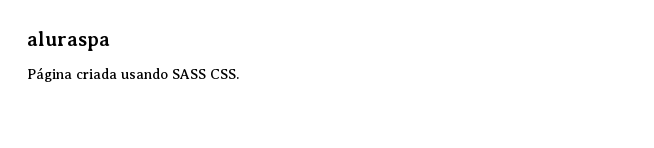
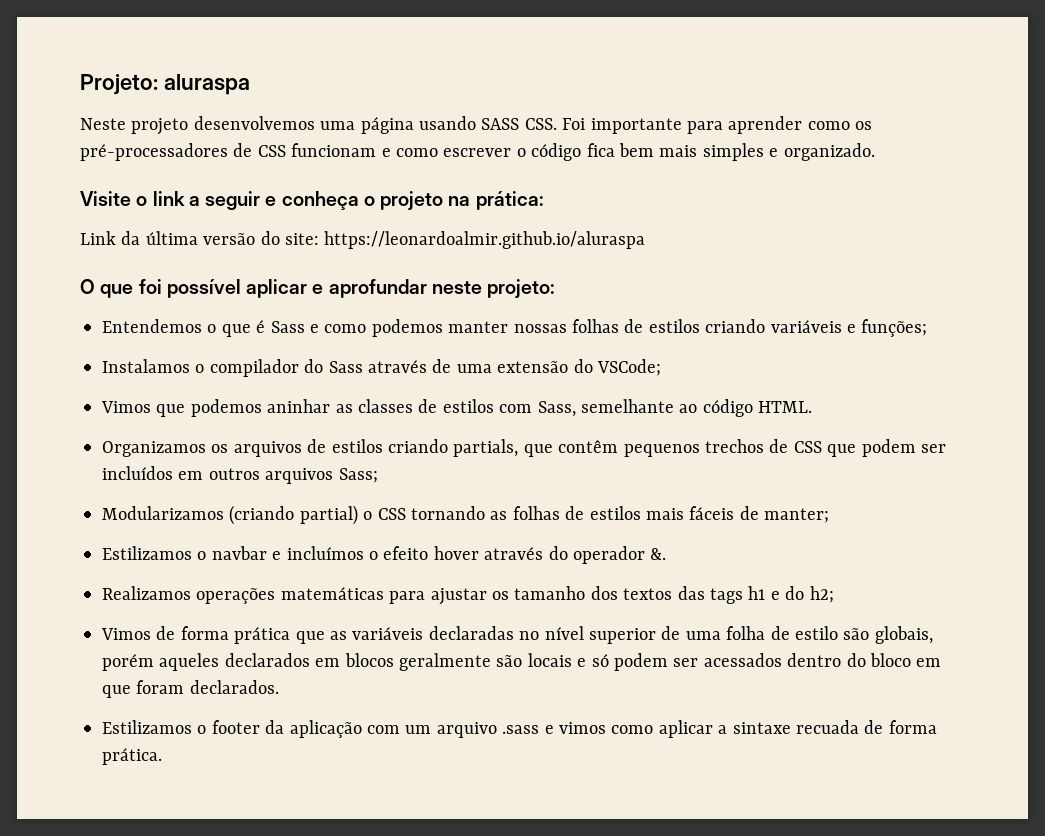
- aluraspa
+ Projeto: aluraspa
- Página criada usando SASS CSS.
+ Neste projeto desenvolvemos uma página usando SASS CSS. Foi importante para aprender como os pré-processadores de CSS funcionam e como escrever o código fica bem mais simples e organizado.
+ Visite o link a seguir e conheça o projeto na prática:
+ Link da última versão do site: https://leonardoalmir.github.io/aluraspa
+ O que foi possível aplicar e aprofundar neste projeto:
+ Entendemos o que é Sass e como podemos manter nossas folhas de estilos criando variáveis e funções;
+ Instalamos o compilador do Sass através de uma extensão do VSCode;
+ Vimos que podemos aninhar as classes de estilos com Sass, semelhante ao código HTML.
+ Organizamos os arquivos de estilos criando partials, que contêm pequenos trechos de CSS que podem ser incluídos em outros arquivos Sass;
+ Modularizamos (criando partial) o CSS tornando as folhas de estilos mais fáceis de manter;
+ Estilizamos o navbar e incluímos o efeito hover através do operador &.
+ Realizamos operações matemáticas para ajustar os tamanho dos textos das tags h1 e do h2;
+ Vimos de forma prática que as variáveis declaradas no nível superior de uma folha de estilo são globais, porém aqueles declarados em blocos geralmente são locais e só podem ser acessados dentro do bloco em que foram declarados.
+ Estilizamos o footer da aplicação com um arquivo .sass e vimos como aplicar a sintaxe recuada de forma prática.

